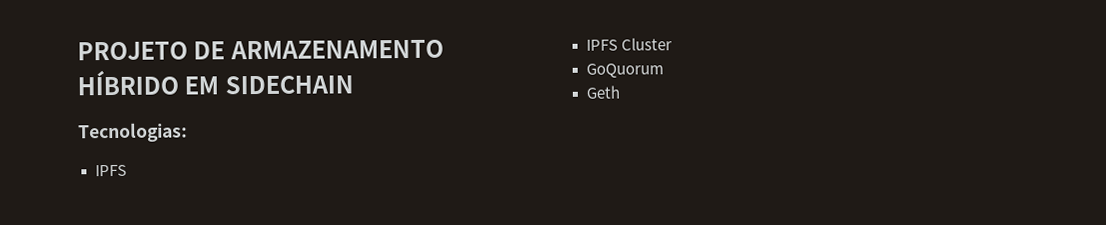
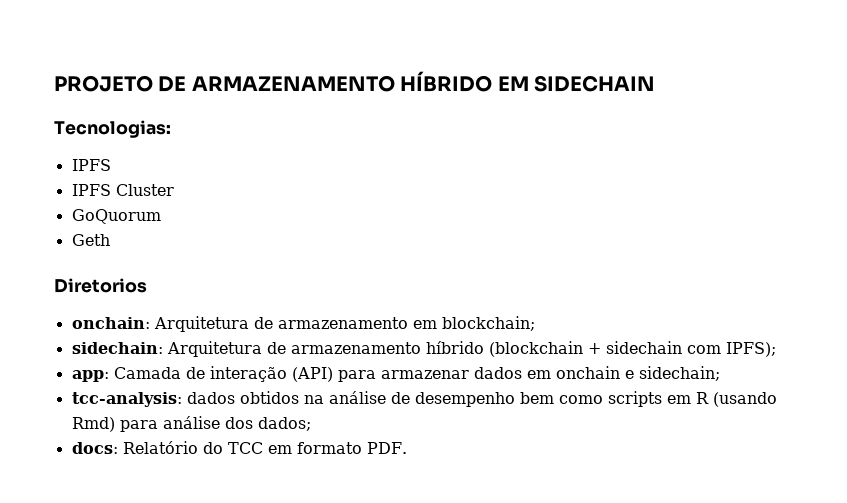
+ Diretorios
+ onchain: Arquitetura de armazenamento em blockchain;
+ sidechain: Arquitetura de armazenamento híbrido (blockchain + sidechain com IPFS);
+ app: Camada de interação (API) para armazenar dados em onchain e sidechain;
+ tcc-analysis: dados obtidos na análise de desempenho bem como scripts em R (usando Rmd) para análise dos dados;
+ docs: Relatório do TCC em formato PDF.

